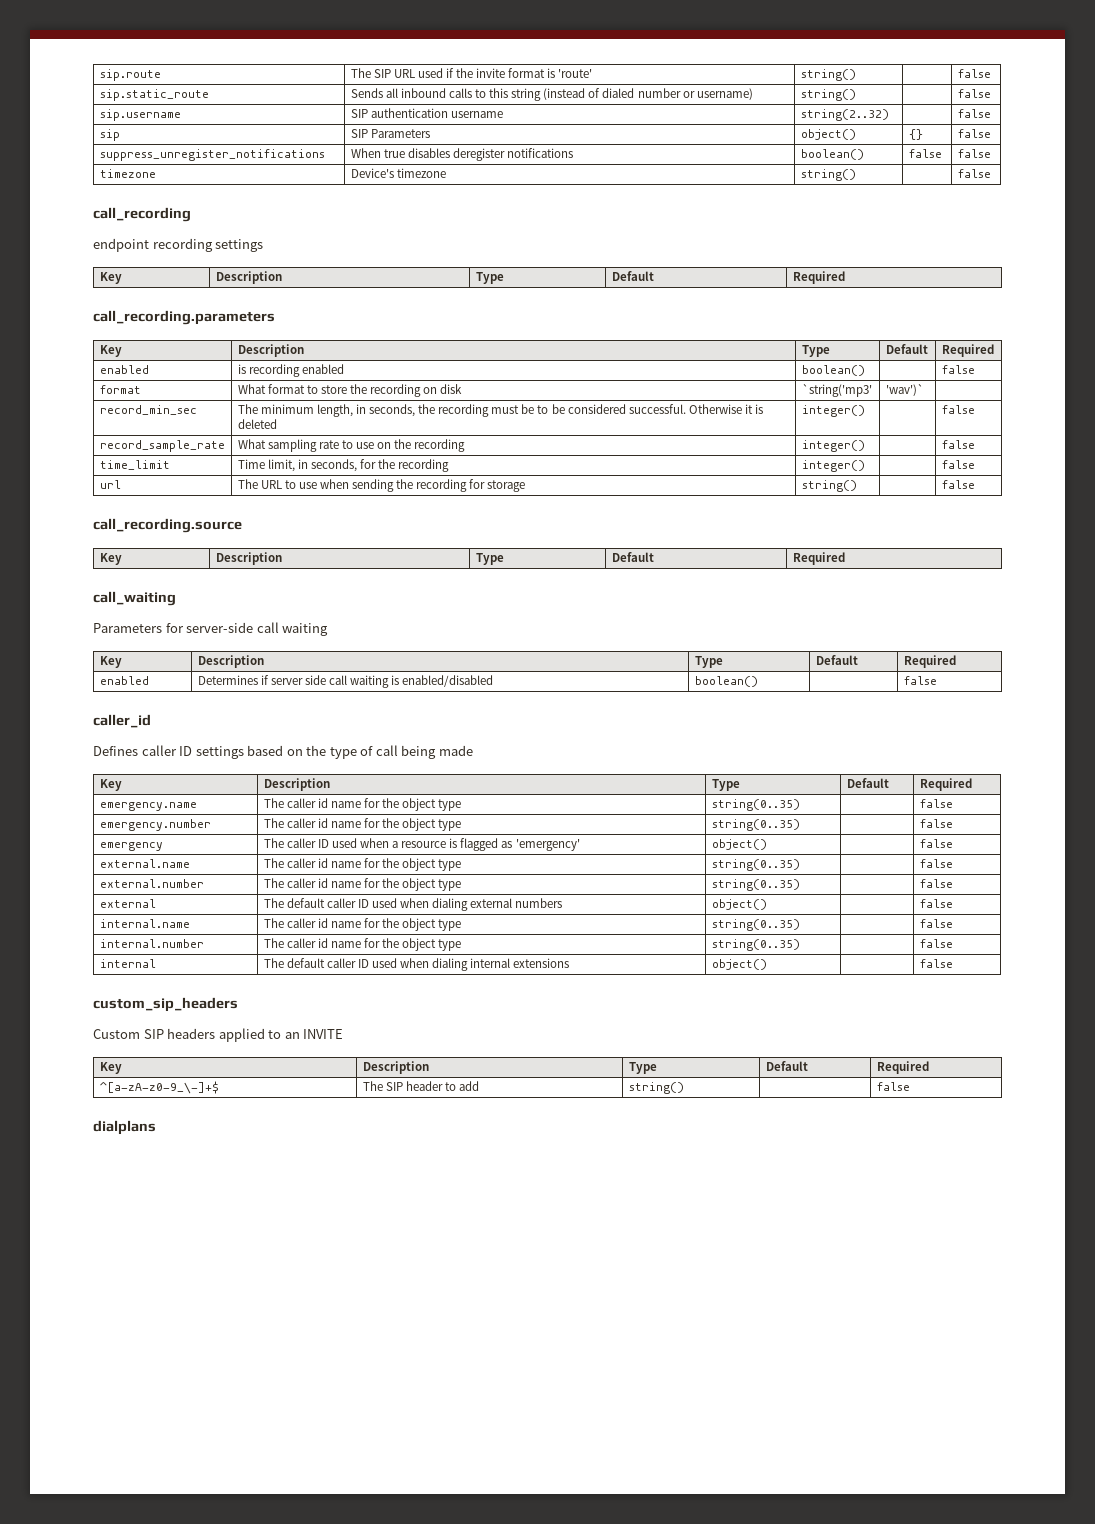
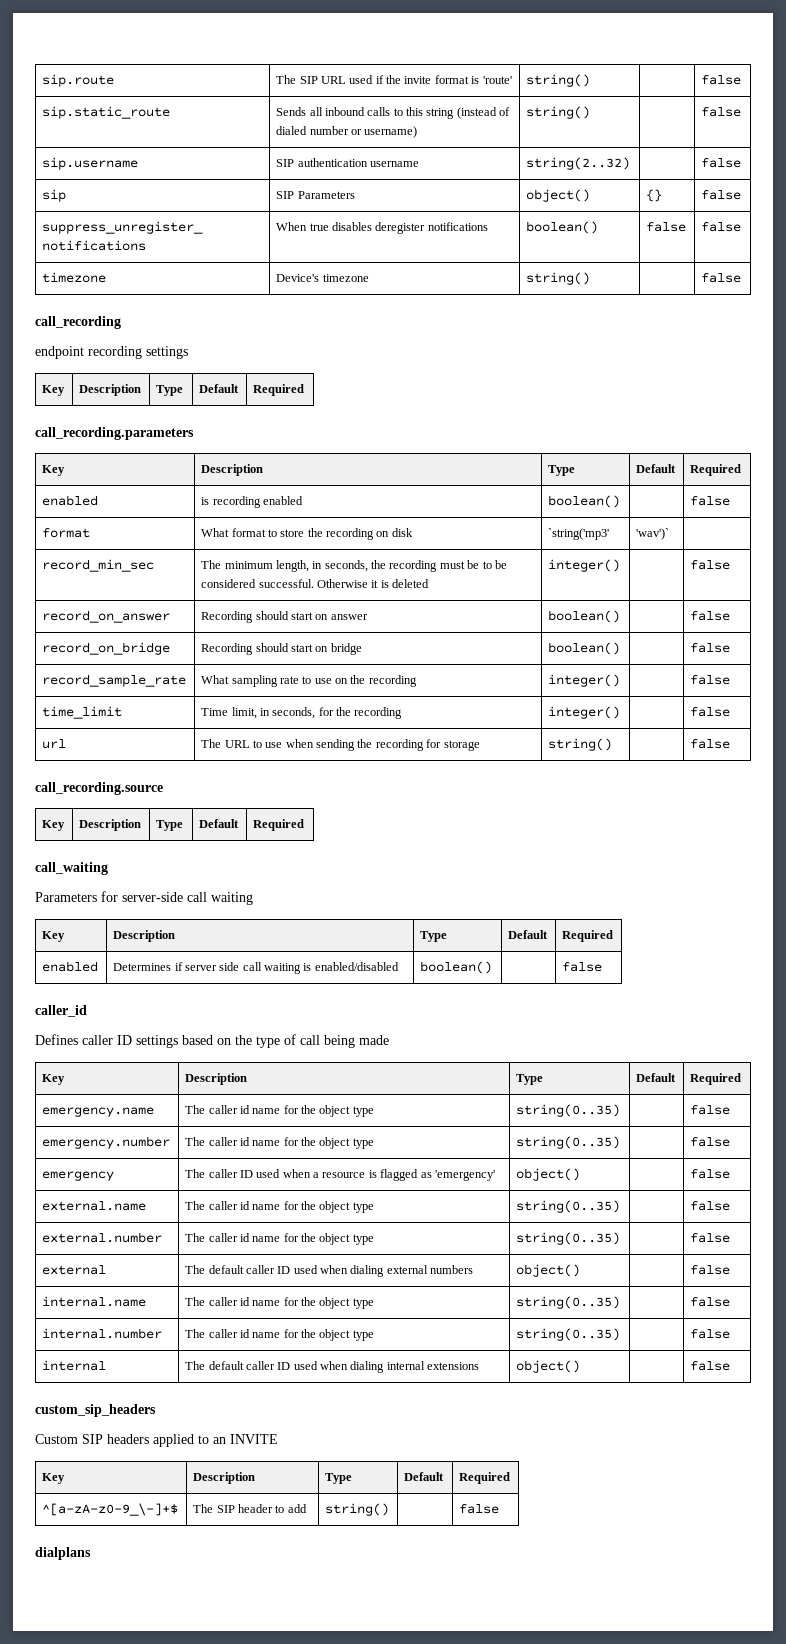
+ record_on_answer | Recording should start on answer | boolean() | | false
+ record_on_bridge | Recording should start on bridge | boolean() | | false

